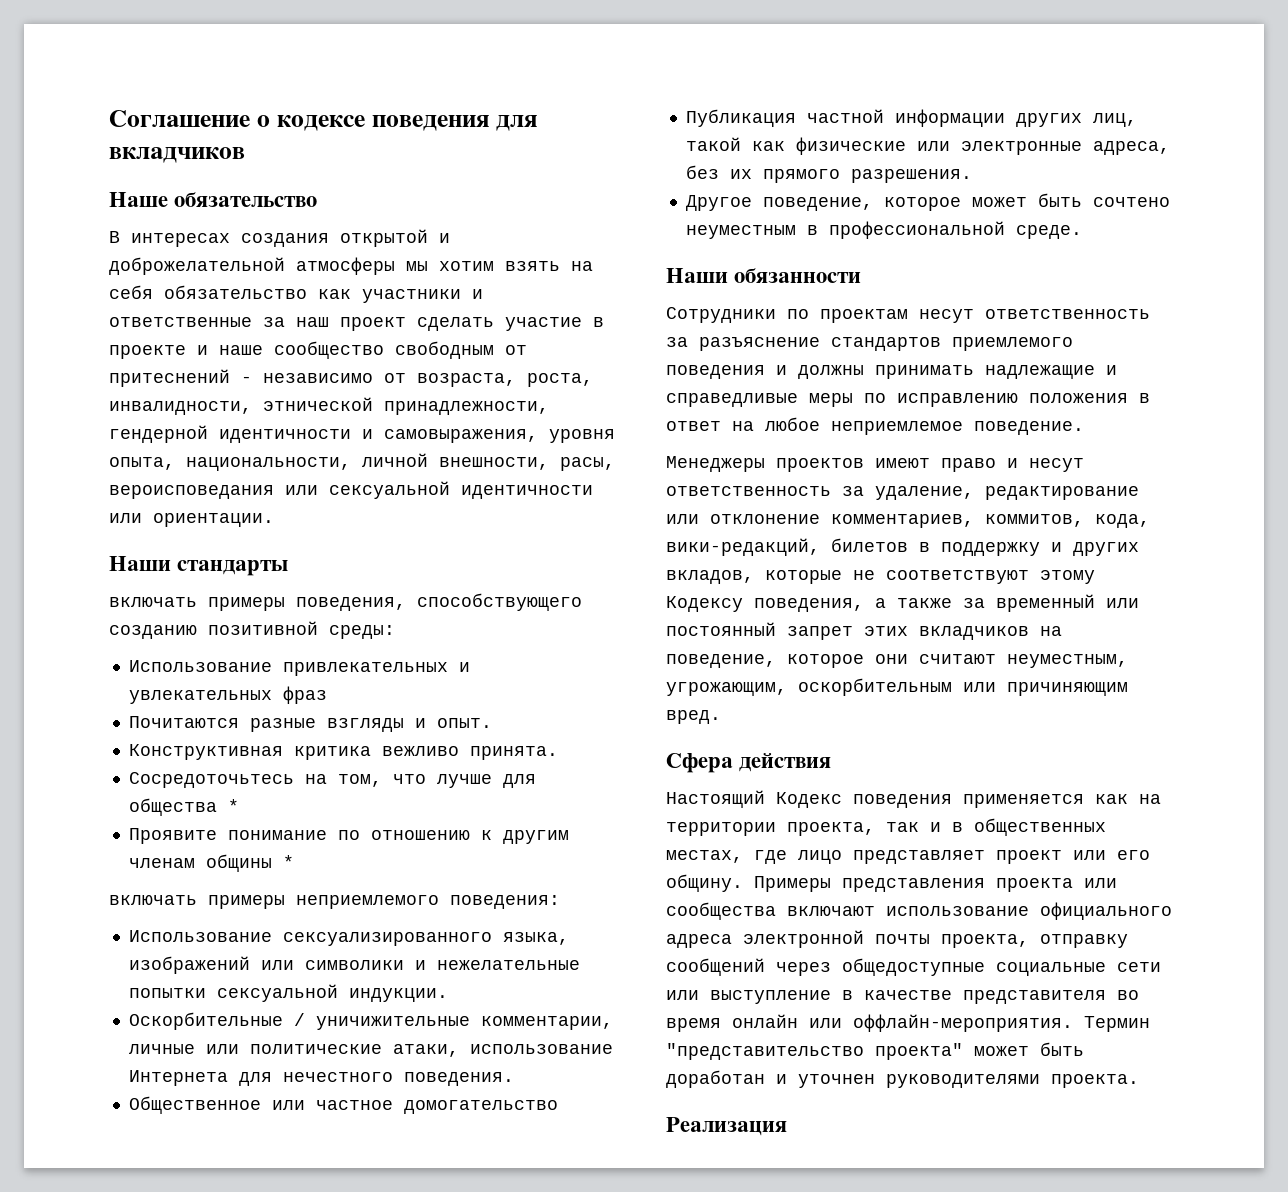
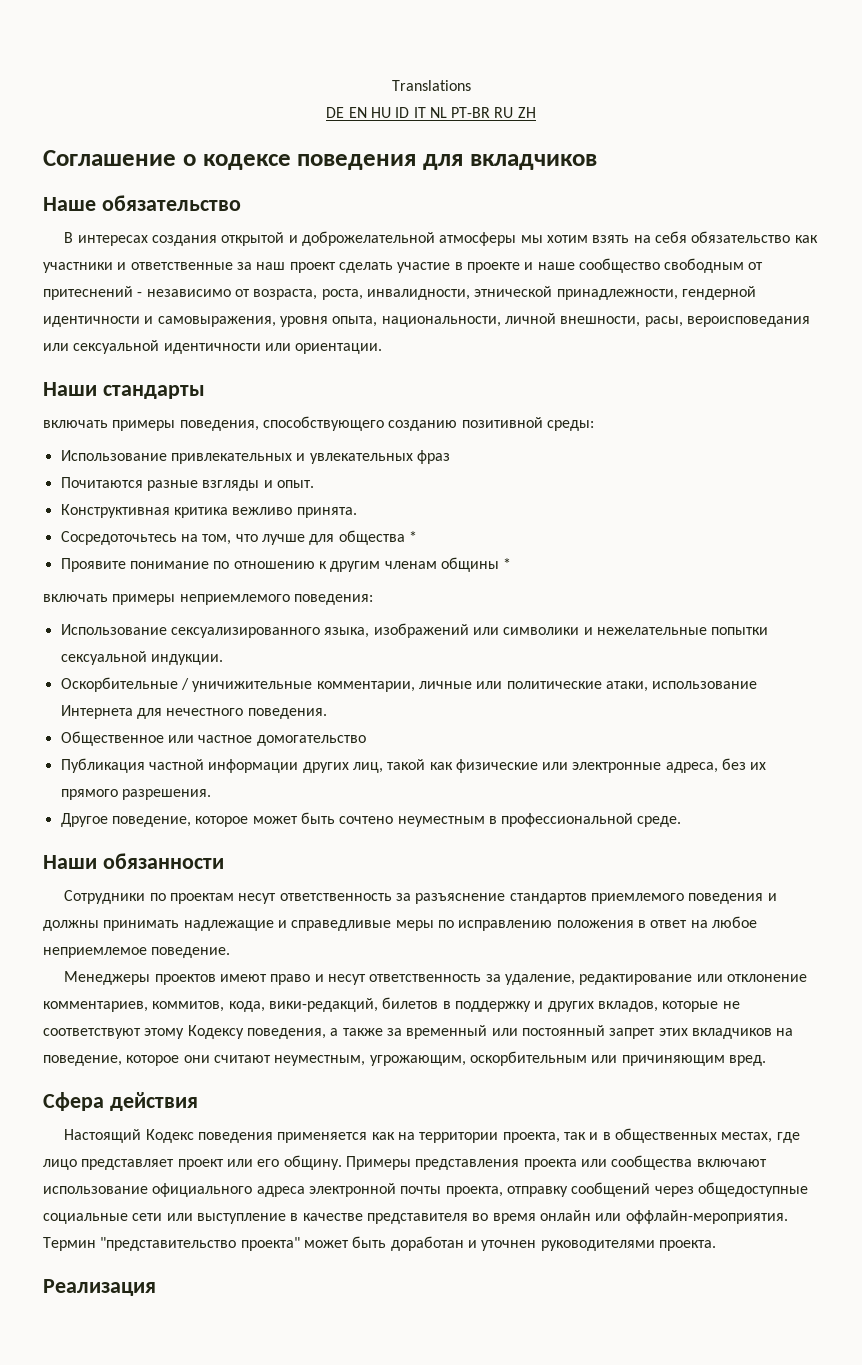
+ Translations
+ DE EN HU ID IT NL PT-BR RU ZH

